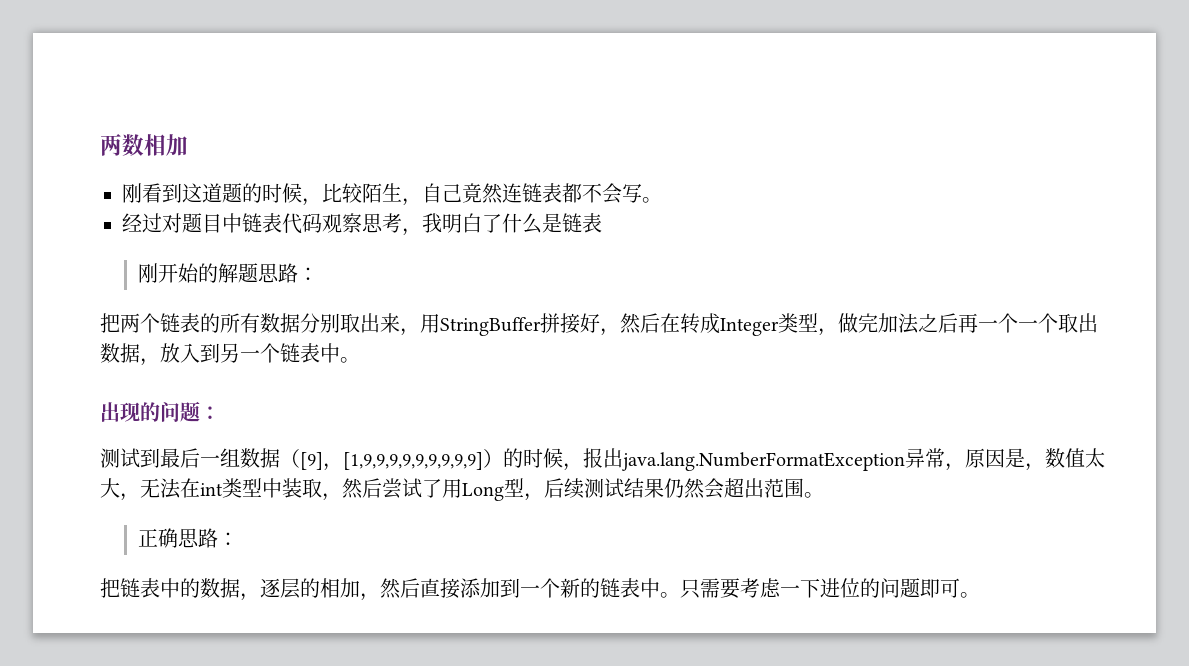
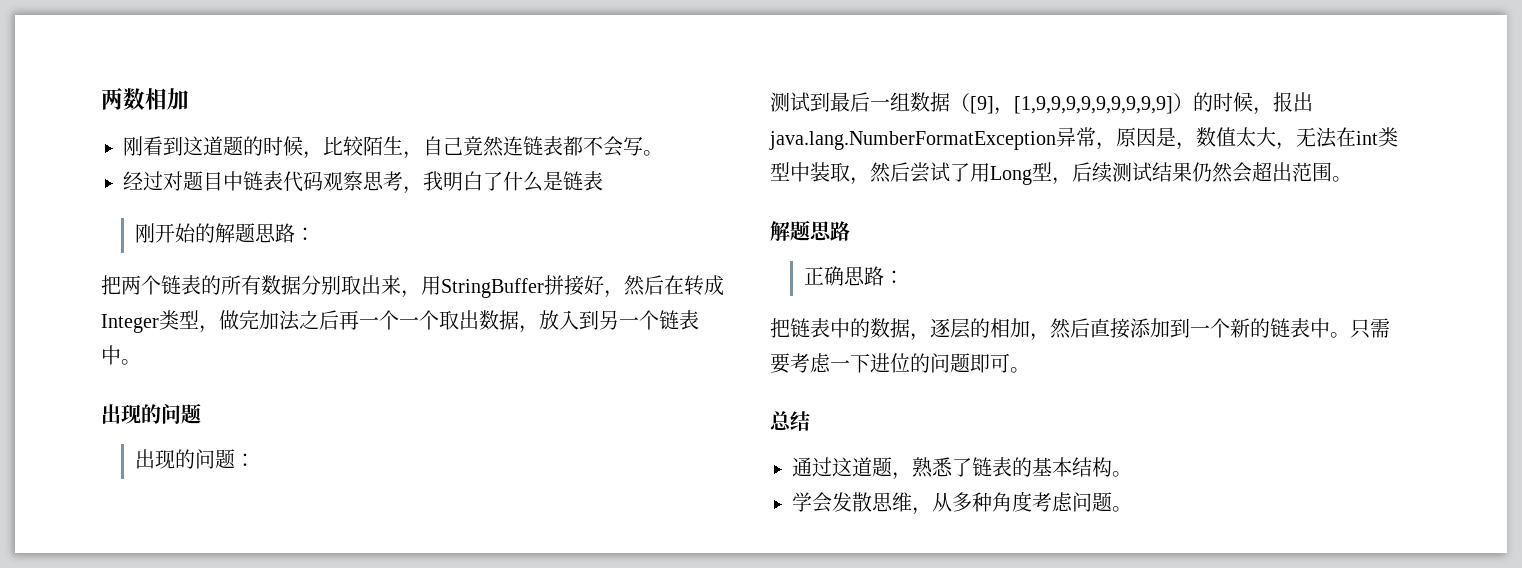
  把两个链表的所有数据分别取出来，用StringBuffer拼接好，然后在转成Integer类型，做完加法之后再一个一个取出数据，放入到另一个链表中。
+ 出现的问题
  测试到最后一组数据（[9]，[1,9,9,9,9,9,9,9,9,9]）的时候，报出java.lang.NumberFormatException异常，原因是，数值太大，无法在int类型中装取，然后尝试了用Long型，后续测试结果仍然会超出范围。
+ 解题思路
+ 总结
+ 通过这道题，熟悉了链表的基本结构。
+ 学会发散思维，从多种角度考虑问题。

